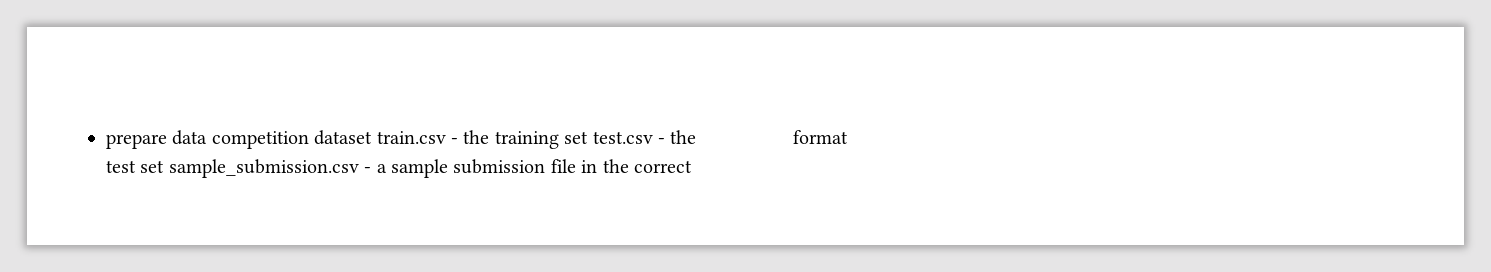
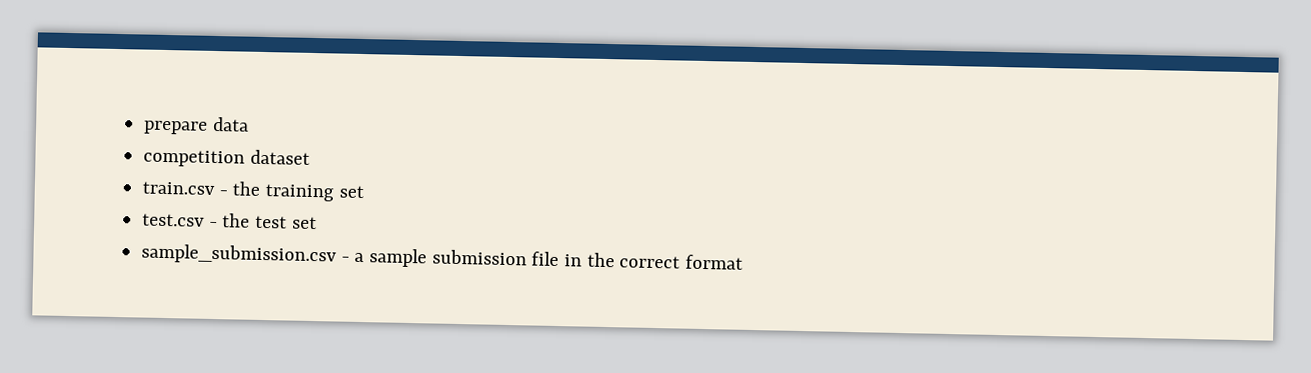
- prepare data competition dataset train.csv - the training set test.csv - the test set sample_submission.csv - a sample submission file in the correct format
+ prepare data
+ competition dataset
+ train.csv - the training set
+ test.csv - the test set
+ sample_submission.csv - a sample submission file in the correct format

